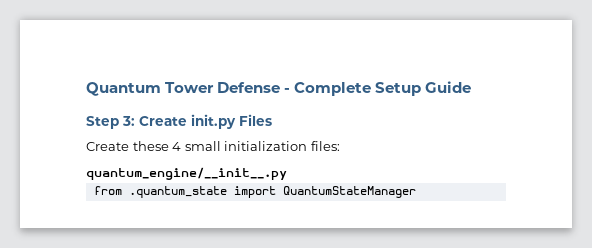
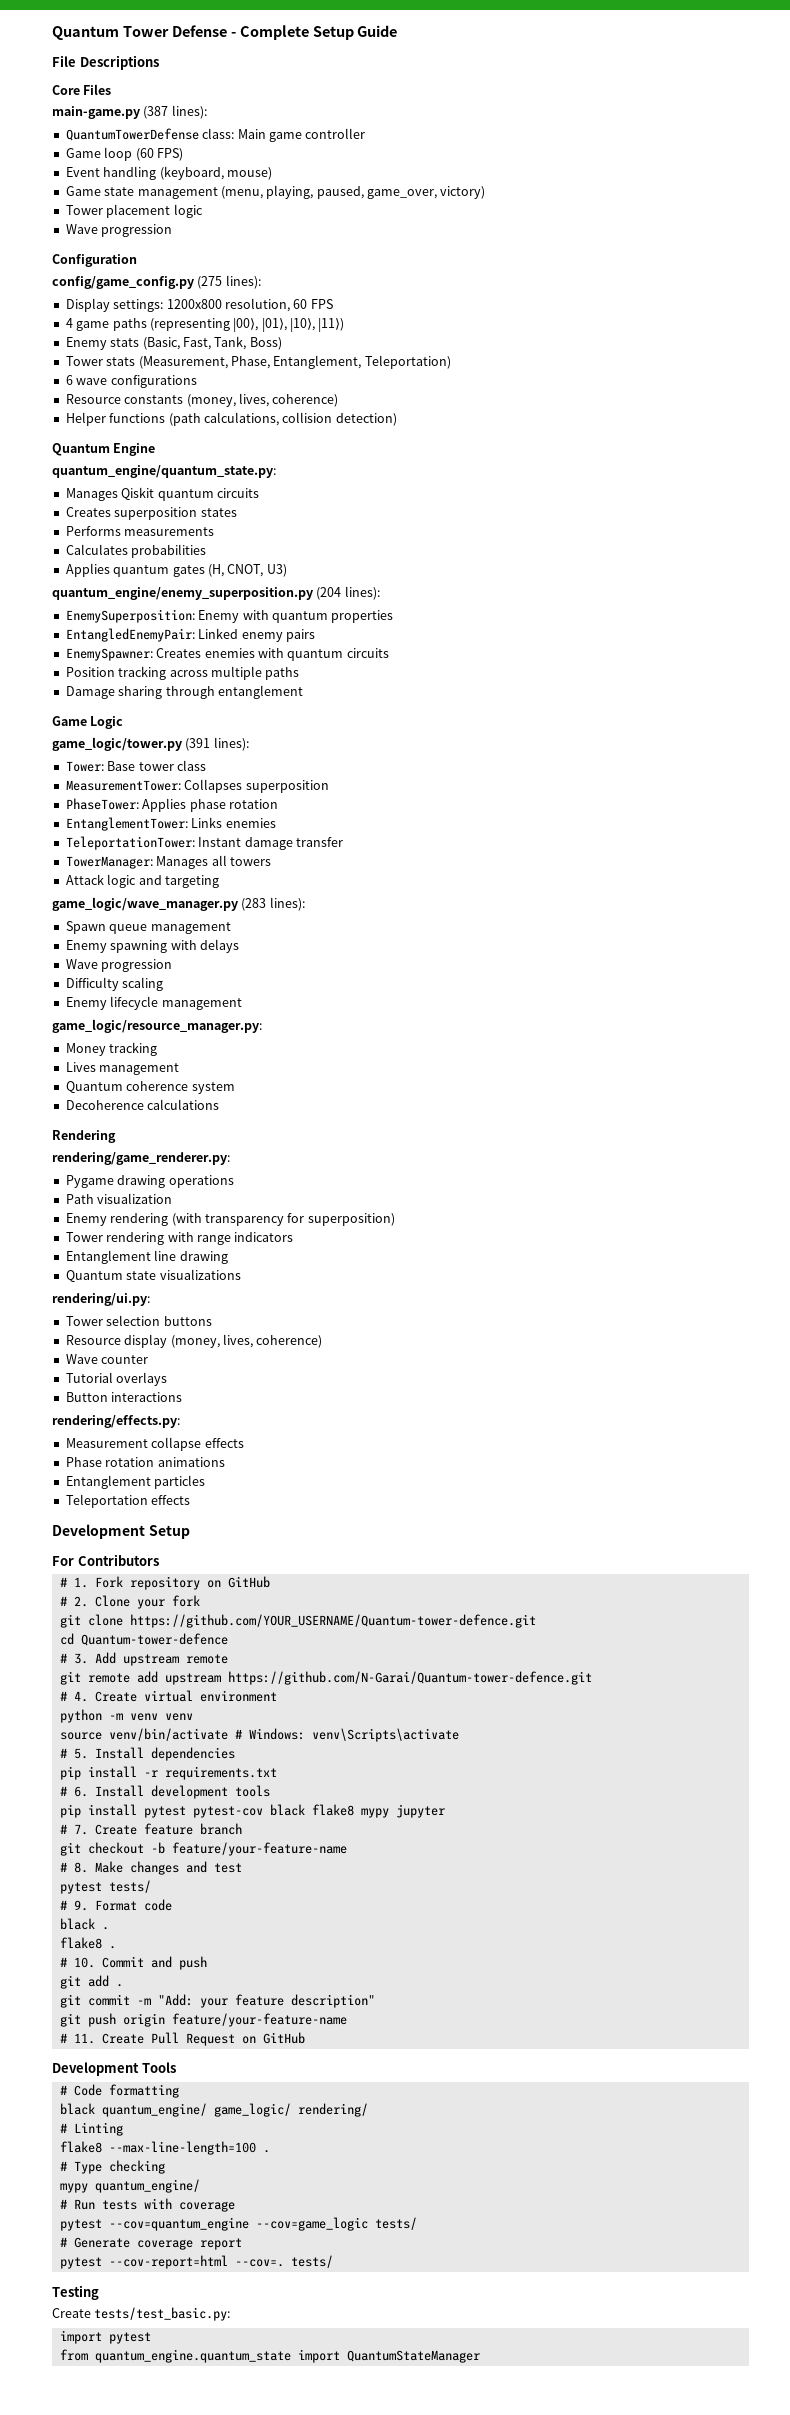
- Step 3: Create init.py Files
- Create these 4 small initialization files:
- quantum_engine/__init__.py
+ File Descriptions
+ Core Files
+ main-game.py (387 lines):
+ QuantumTowerDefense class: Main game controller
+ Game loop (60 FPS)
+ Event handling (keyboard, mouse)
+ Game state management (menu, playing, paused, game_over, victory)
+ Tower placement logic
+ Wave progression
+ Configuration
+ config/game_config.py (275 lines):
+ Display settings: 1200x800 resolution, 60 FPS
+ 4 game paths (representing |00⟩, |01⟩, |10⟩, |11⟩)
+ Enemy stats (Basic, Fast, Tank, Boss)
+ Tower stats (Measurement, Phase, Entanglement, Teleportation)
+ 6 wave configurations
+ Resource constants (money, lives, coherence)
+ Helper functions (path calculations, collision detection)
+ Quantum Engine
+ quantum_engine/quantum_state.py:
+ Manages Qiskit quantum circuits
+ Creates superposition states
+ Performs measurements
+ Calculates probabilities
+ Applies quantum gates (H, CNOT, U3)
+ quantum_engine/enemy_superposition.py (204 lines):
+ EnemySuperposition: Enemy with quantum properties
+ EntangledEnemyPair: Linked enemy pairs
+ EnemySpawner: Creates enemies with quantum circuits
+ Position tracking across multiple paths
+ Damage sharing through entanglement
+ Game Logic
+ game_logic/tower.py (391 lines):
+ Tower: Base tower class
+ MeasurementTower: Collapses superposition
+ PhaseTower: Applies phase rotation
+ EntanglementTower: Links enemies
+ TeleportationTower: Instant damage transfer
+ TowerManager: Manages all towers
+ Attack logic and targeting
+ game_logic/wave_manager.py (283 lines):
+ Spawn queue management
+ Enemy spawning with delays
+ Wave progression
+ Difficulty scaling
+ Enemy lifecycle management
+ game_logic/resource_manager.py:
+ Money tracking
+ Lives management
+ Quantum coherence system
+ Decoherence calculations
+ Rendering
+ rendering/game_renderer.py:
+ Pygame drawing operations
+ Path visualization
+ Enemy rendering (with transparency for superposition)
+ Tower rendering with range indicators
+ Entanglement line drawing
+ Quantum state visualizations
+ rendering/ui.py:
+ Tower selection buttons
+ Resource display (money, lives, coherence)
+ Wave counter
+ Tutorial overlays
+ Button interactions
+ rendering/effects.py:
+ Measurement collapse effects
+ Phase rotation animations
+ Entanglement particles
+ Teleportation effects
+ Development Setup
+ For Contributors
+ # 1. Fork repository on GitHub
+ # 2. Clone your fork
+ git clone https://github.com/YOUR_USERNAME/Quantum-tower-defence.git
+ cd Quantum-tower-defence
+ # 3. Add upstream remote
+ git remote add upstream https://github.com/N-Garai/Quantum-tower-defence.git
+ # 4. Create virtual environment
+ python -m venv venv
+ source venv/bin/activate # Windows: venv\Scripts\activate
+ # 5. Install dependencies
+ pip install -r requirements.txt
+ # 6. Install development tools
+ pip install pytest pytest-cov black flake8 mypy jupyter
+ # 7. Create feature branch
+ git checkout -b feature/your-feature-name
+ # 8. Make changes and test
+ pytest tests/
+ # 9. Format code
+ black .
+ flake8 .
+ # 10. Commit and push
+ git add .
+ git commit -m "Add: your feature description"
+ git push origin feature/your-feature-name
+ # 11. Create Pull Request on GitHub
+ Development Tools
+ # Code formatting
+ black quantum_engine/ game_logic/ rendering/
+ # Linting
+ flake8 --max-line-length=100 .
+ # Type checking
+ mypy quantum_engine/
+ # Run tests with coverage
+ pytest --cov=quantum_engine --cov=game_logic tests/
+ # Generate coverage report
+ pytest --cov-report=html --cov=. tests/
+ Testing
+ Create tests/test_basic.py:
+ import pytest
- from .quantum_state import QuantumStateManager
+ from quantum_engine.quantum_state import QuantumStateManager

